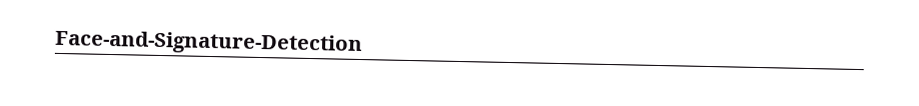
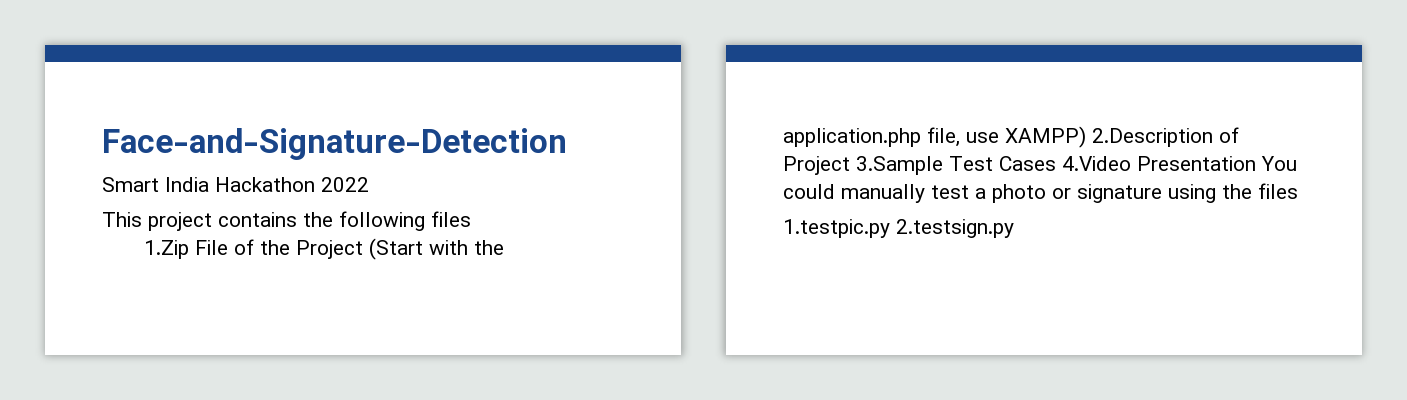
+ Smart India Hackathon 2022
+ This project contains the following files
+ 1.Zip File of the Project (Start with the application.php file, use XAMPP) 2.Description of Project 3.Sample Test Cases 4.Video Presentation You could manually test a photo or signature using the files
+ 1.testpic.py 2.testsign.py

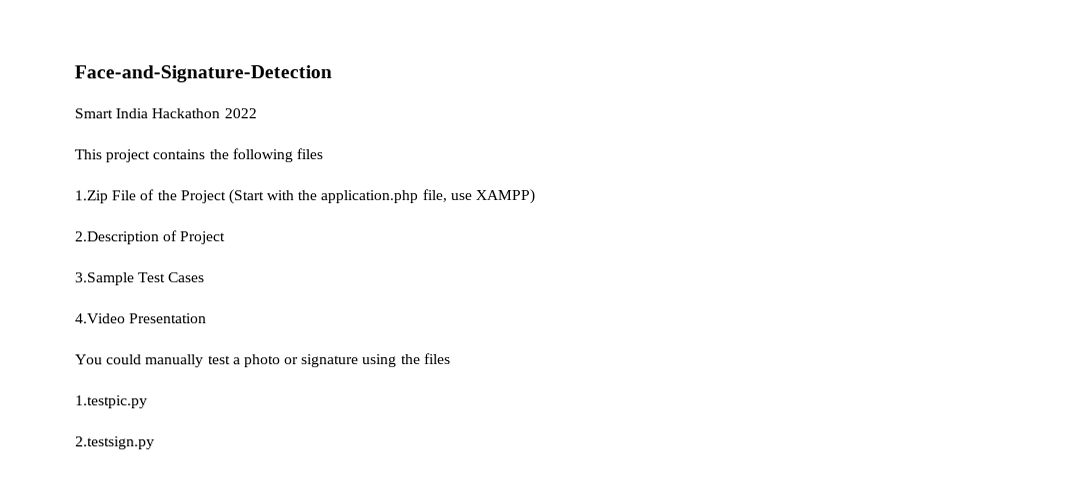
- 1.Zip File of the Project (Start with the application.php file, use XAMPP) 2.Description of Project 3.Sample Test Cases 4.Video Presentation You could manually test a photo or signature using the files
+ 1.Zip File of the Project (Start with the application.php file, use XAMPP)
+ 2.Description of Project
+ 3.Sample Test Cases
+ 4.Video Presentation
+ You could manually test a photo or signature using the files
- 1.testpic.py 2.testsign.py
+ 1.testpic.py
+ 2.testsign.py

